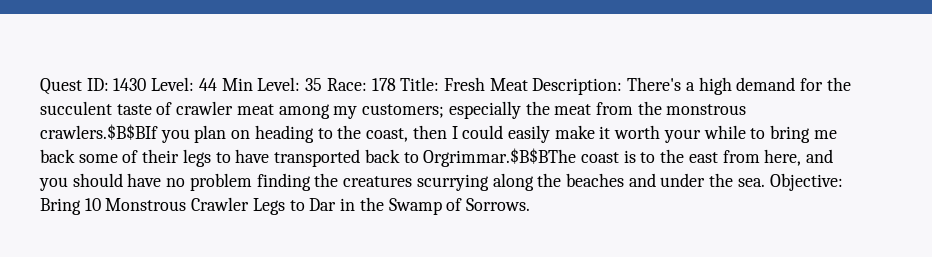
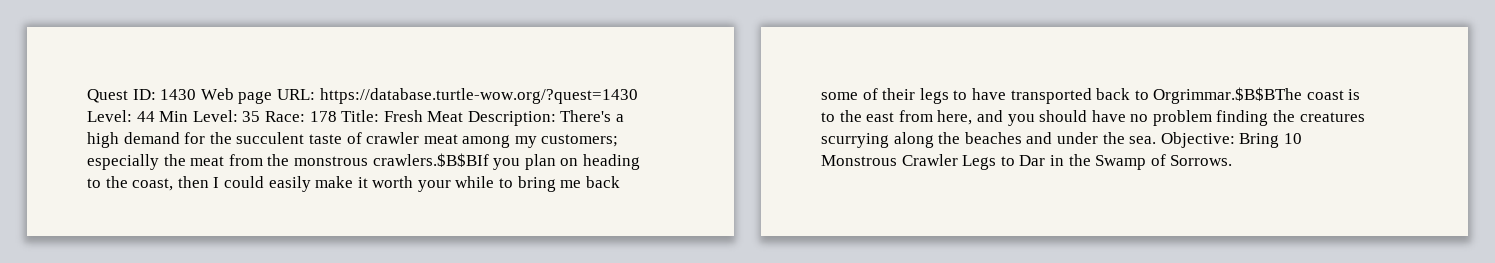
- 1430 Level:
+ 1430 Web page URL: https://database.turtle-wow.org/?quest=1430 Level:

